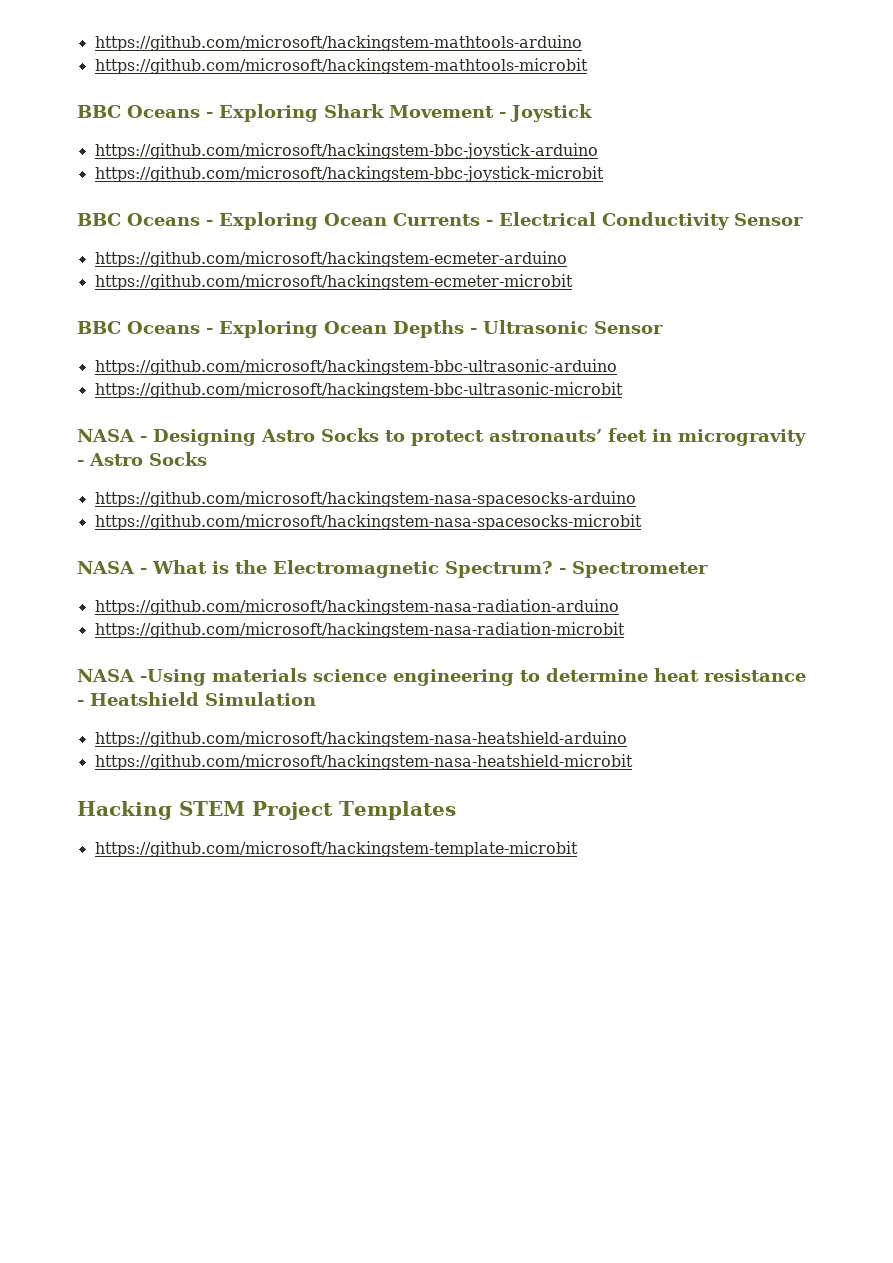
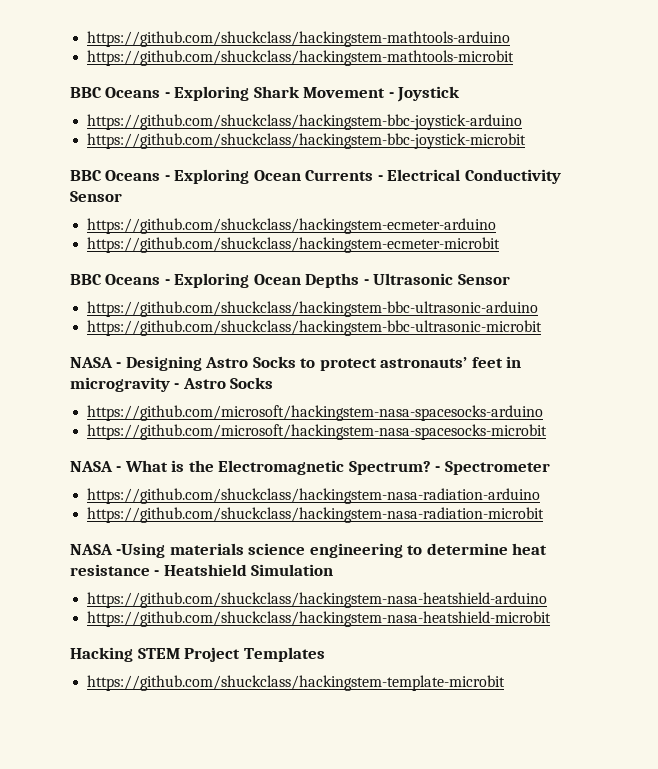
- https://github.com/microsoft/hackingstem-mathtools-arduino
- https://github.com/microsoft/hackingstem-mathtools-microbit
+ https://github.com/shuckclass/hackingstem-mathtools-arduino
+ https://github.com/shuckclass/hackingstem-mathtools-microbit
- https://github.com/microsoft/hackingstem-bbc-joystick-arduino
- https://github.com/microsoft/hackingstem-bbc-joystick-microbit
+ https://github.com/shuckclass/hackingstem-bbc-joystick-arduino
+ https://github.com/shuckclass/hackingstem-bbc-joystick-microbit
- https://github.com/microsoft/hackingstem-ecmeter-arduino
- https://github.com/microsoft/hackingstem-ecmeter-microbit
+ https://github.com/shuckclass/hackingstem-ecmeter-arduino
+ https://github.com/shuckclass/hackingstem-ecmeter-microbit
- https://github.com/microsoft/hackingstem-bbc-ultrasonic-arduino
- https://github.com/microsoft/hackingstem-bbc-ultrasonic-microbit
+ https://github.com/shuckclass/hackingstem-bbc-ultrasonic-arduino
+ https://github.com/shuckclass/hackingstem-bbc-ultrasonic-microbit
- https://github.com/microsoft/hackingstem-nasa-radiation-arduino
- https://github.com/microsoft/hackingstem-nasa-radiation-microbit
+ https://github.com/shuckclass/hackingstem-nasa-radiation-arduino
+ https://github.com/shuckclass/hackingstem-nasa-radiation-microbit
- https://github.com/microsoft/hackingstem-nasa-heatshield-arduino
- https://github.com/microsoft/hackingstem-nasa-heatshield-microbit
+ https://github.com/shuckclass/hackingstem-nasa-heatshield-arduino
+ https://github.com/shuckclass/hackingstem-nasa-heatshield-microbit
- https://github.com/microsoft/hackingstem-template-microbit
+ https://github.com/shuckclass/hackingstem-template-microbit

